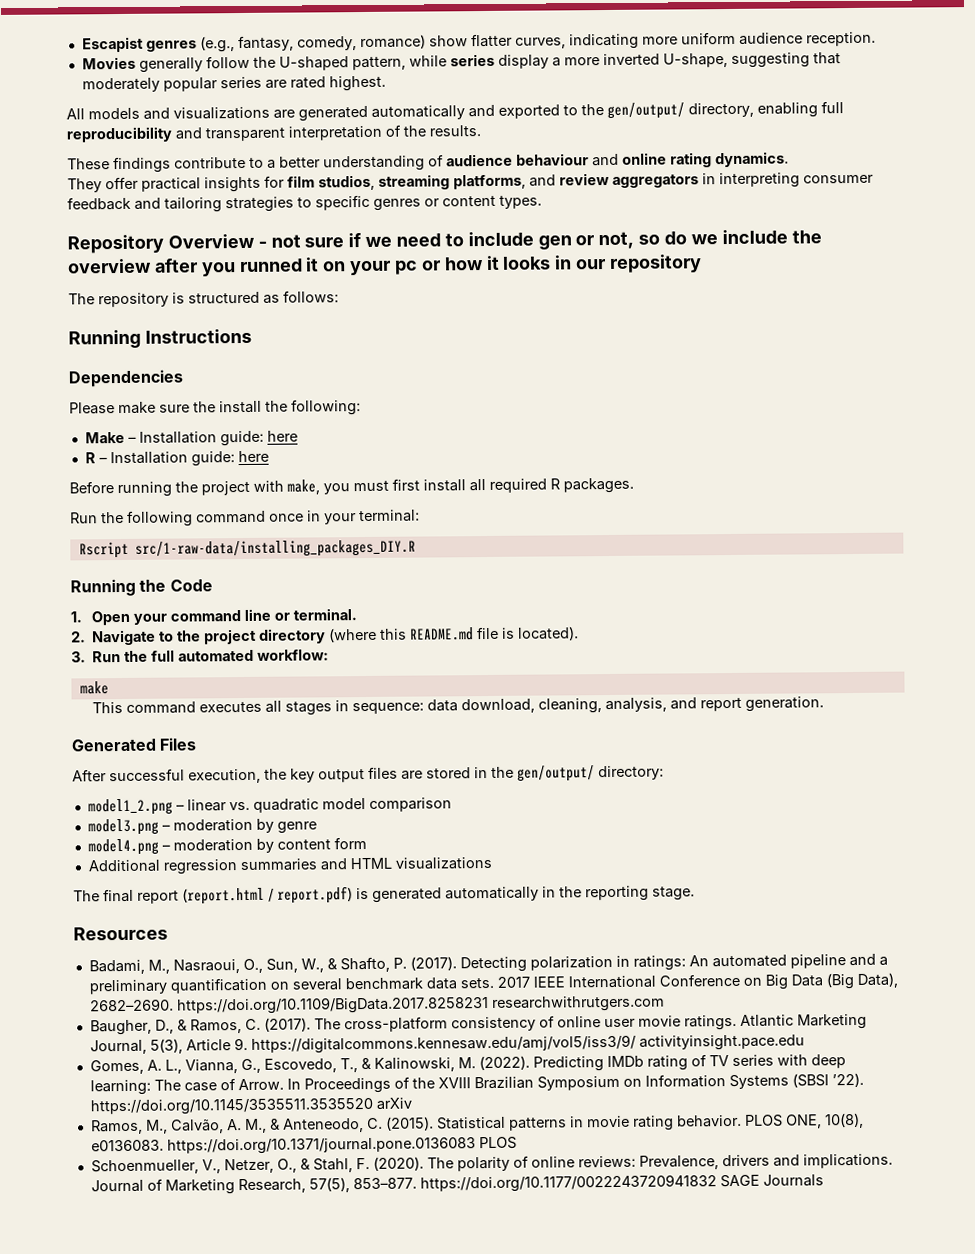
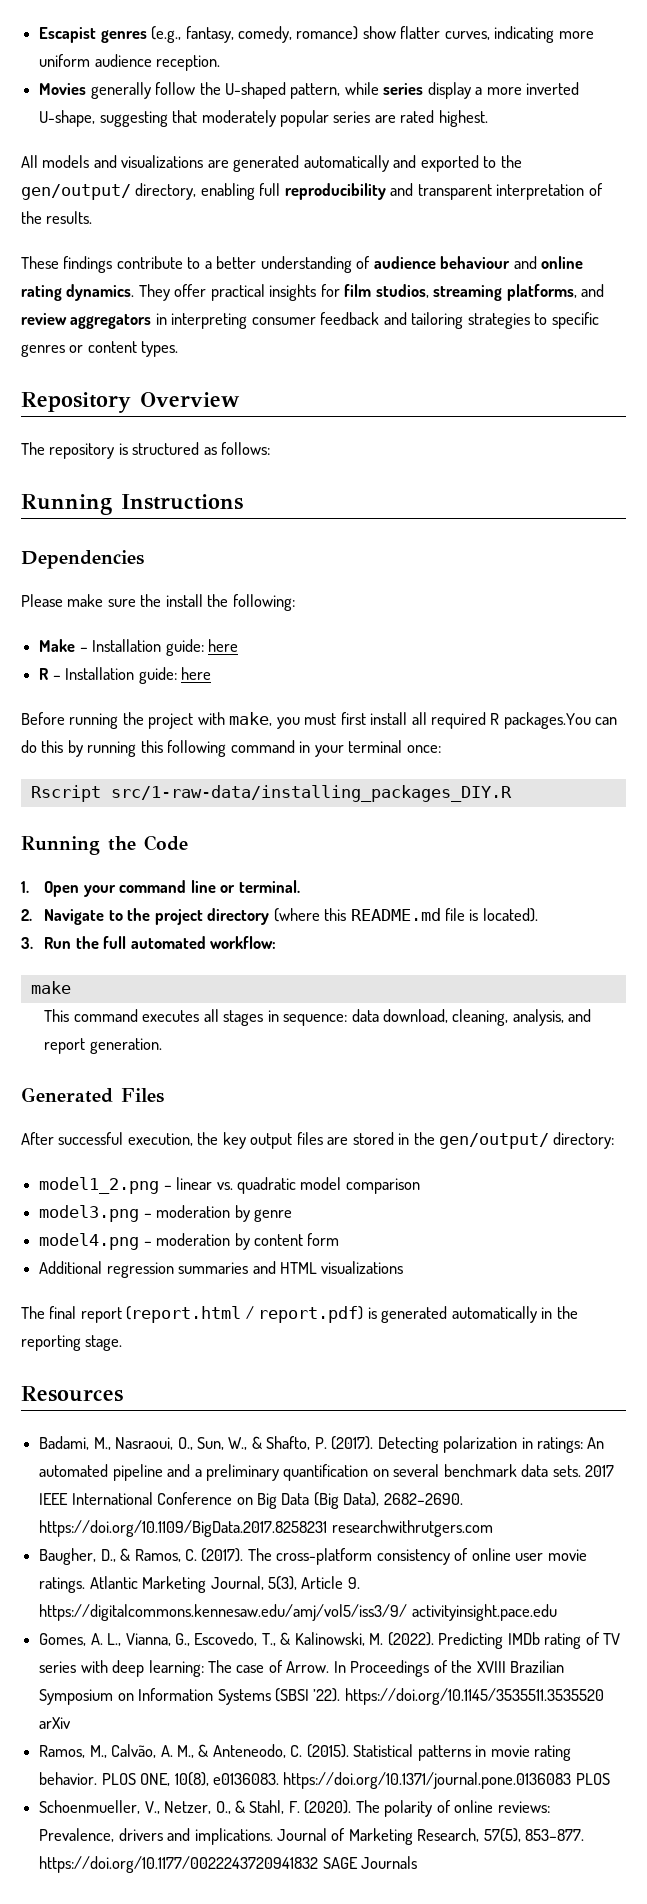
- These findings contribute to a better understanding of audience behaviour and online rating dynamics.
- They offer practical insights for film studios, streaming platforms, and review aggregators in interpreting consumer feedback and tailoring strategies to specific genres or content types.
+ These findings contribute to a better understanding of audience behaviour and online rating dynamics. They offer practical insights for film studios, streaming platforms, and review aggregators in interpreting consumer feedback and tailoring strategies to specific genres or content types.
- Repository Overview - not sure if we need to include gen or not, so do we include the overview after you runned it on your pc or how it looks in our repository
+ Repository Overview
- Before running the project with make, you must first install all required R packages.
- Run the following command once in your terminal:
+ Before running the project with make, you must first install all required R packages.You can do this by running this following command in your terminal once:

